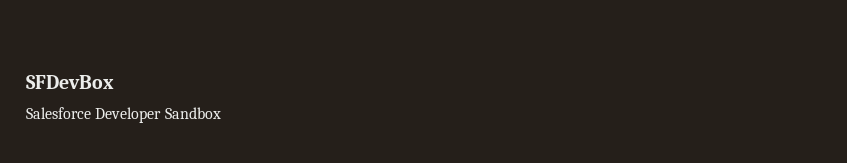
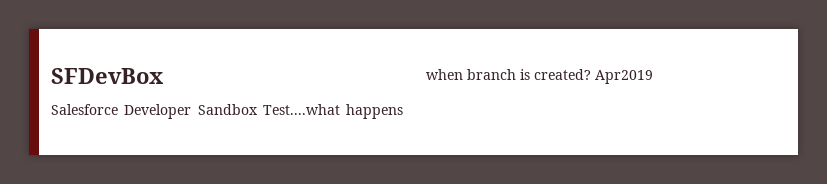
- Salesforce Developer Sandbox
+ Salesforce Developer Sandbox Test....what happens when branch is created? Apr2019

